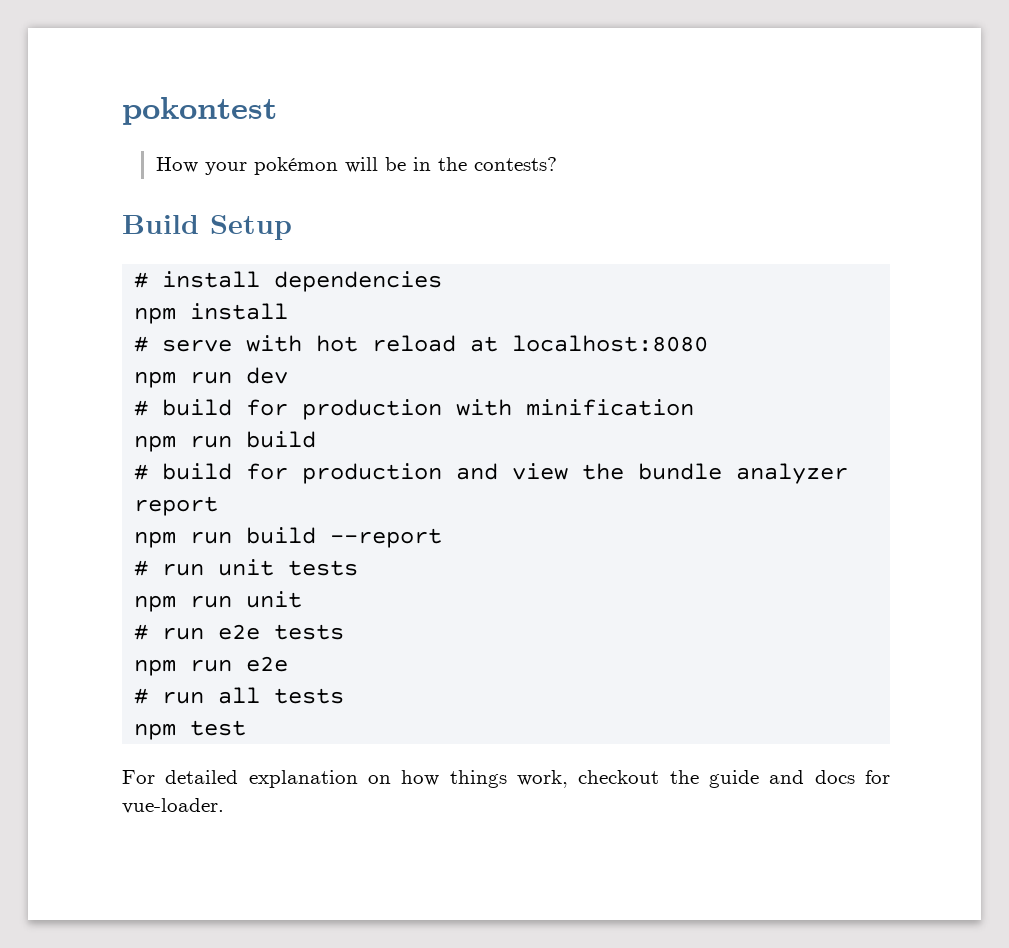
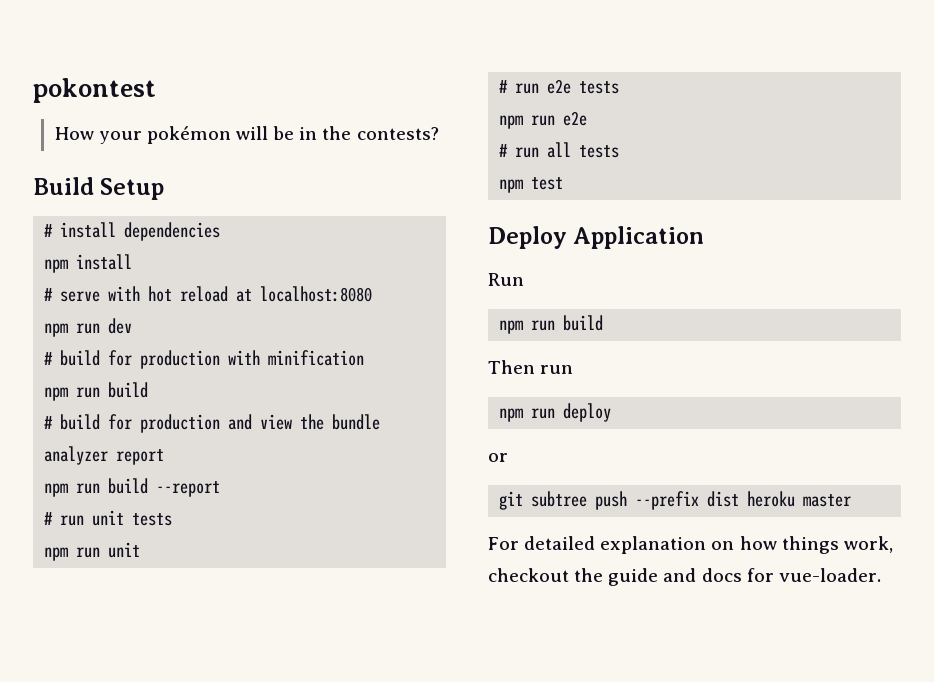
+ Deploy Application
+ Run
+ npm run build
+ Then run
+ npm run deploy
+ or
+ git subtree push --prefix dist heroku master

